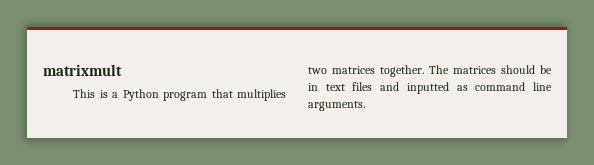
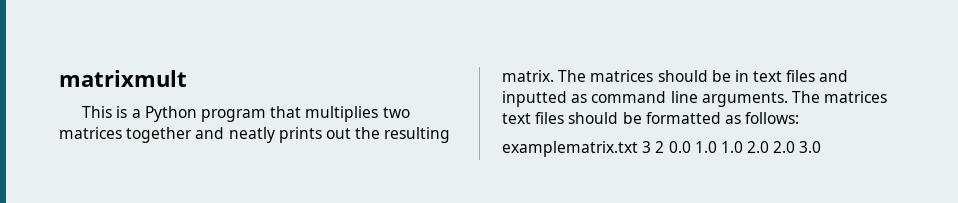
- This is a Python program that multiplies two matrices together.
+ This is a Python program that multiplies two matrices together and neatly prints out the resulting matrix.
+ The matrices text files should be formatted as follows:
+ examplematrix.txt 3 2 0.0 1.0 1.0 2.0 2.0 3.0

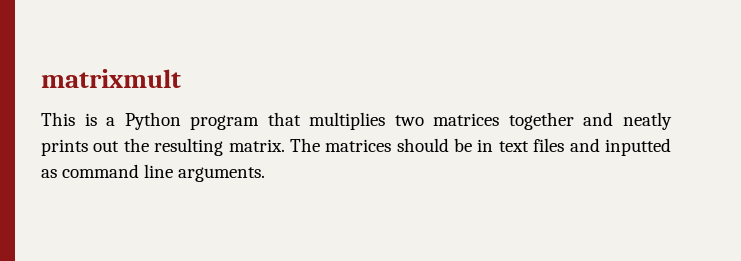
- The matrices text files should be formatted as follows:
- examplematrix.txt 3 2 0.0 1.0 1.0 2.0 2.0 3.0

